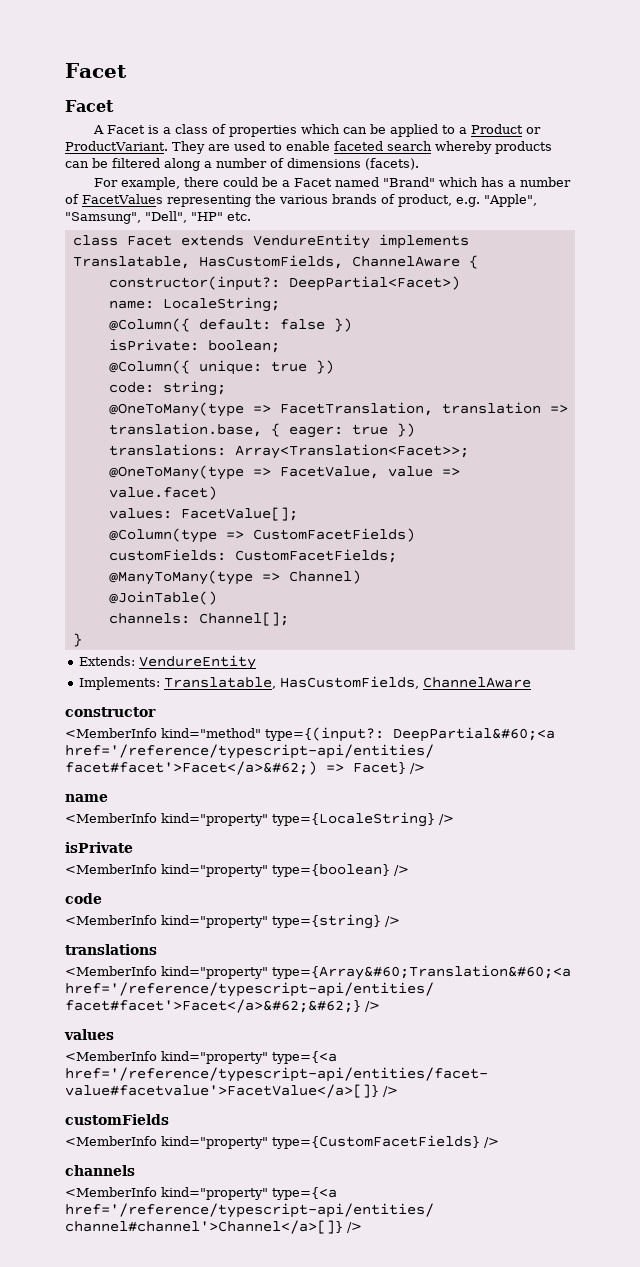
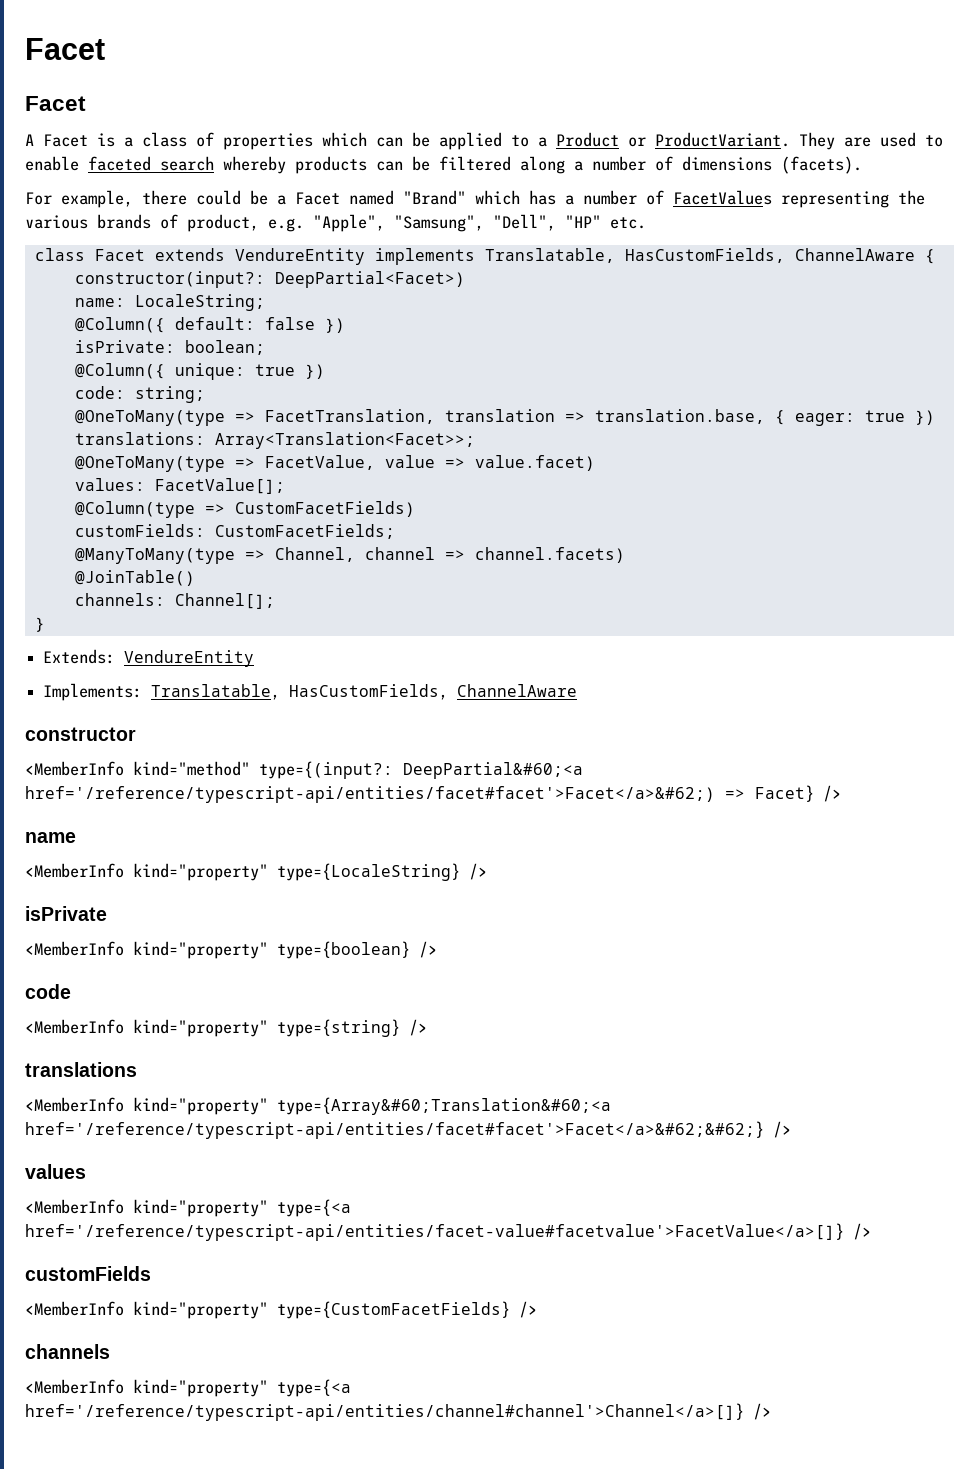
- @ManyToMany(type => Channel)
+ @ManyToMany(type => Channel, channel => channel.facets)

